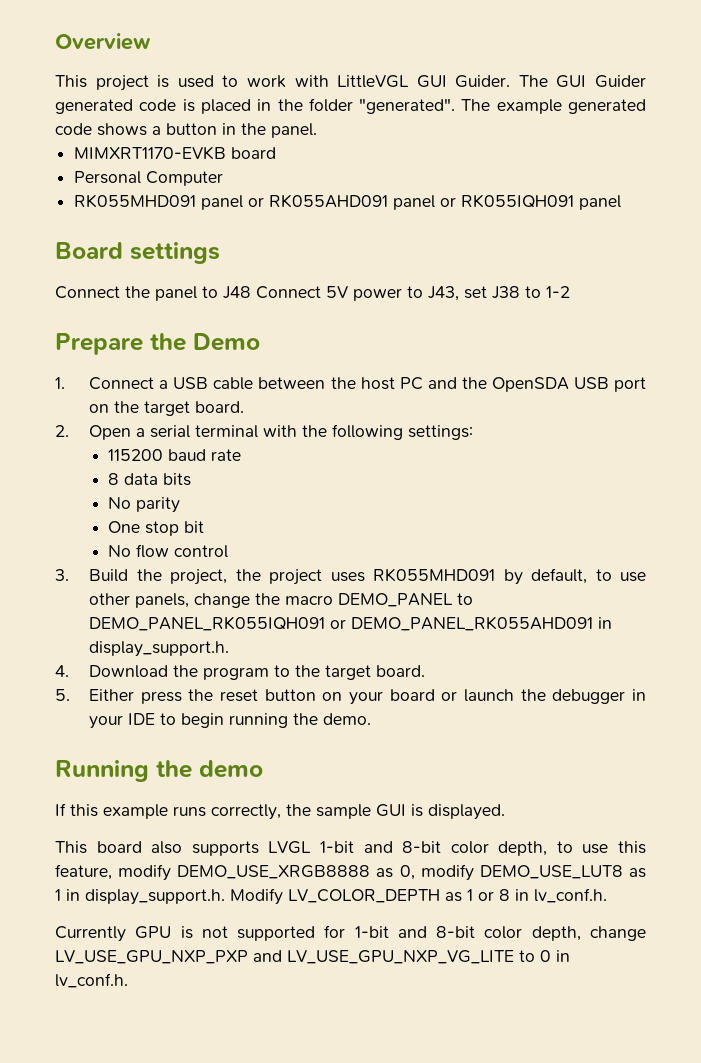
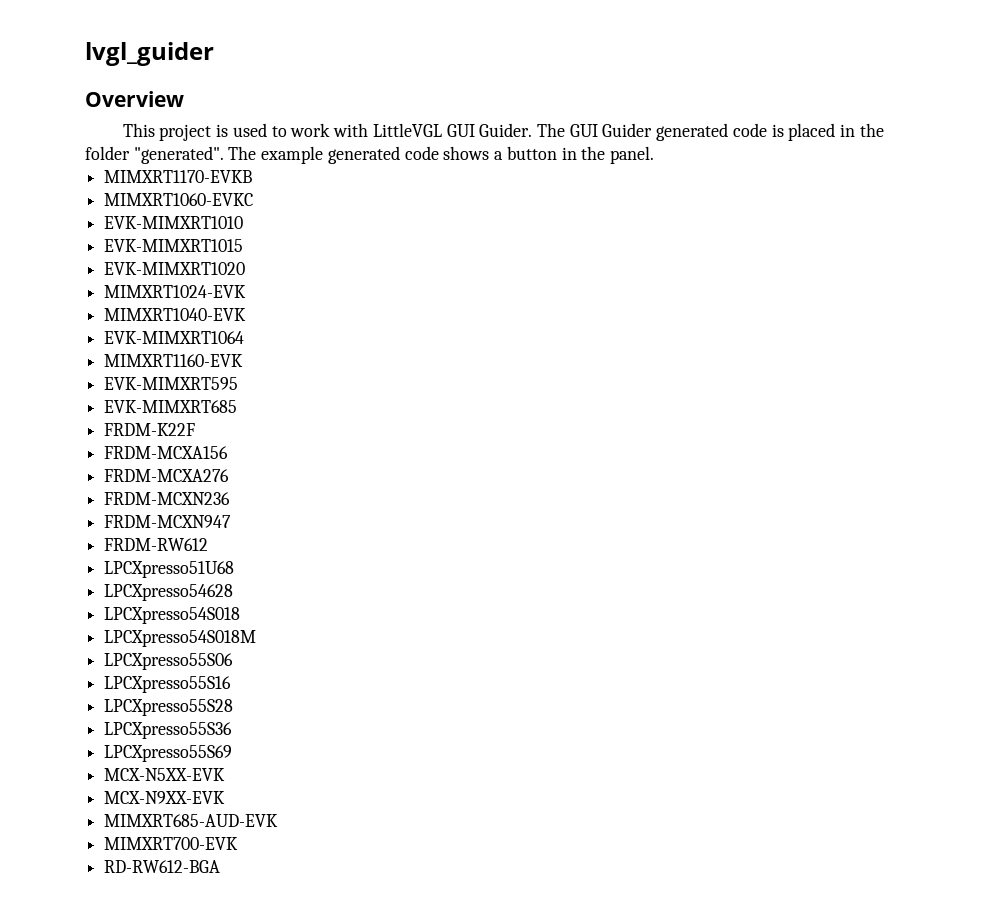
+ lvgl_guider
- MIMXRT1170-EVKB board
- Personal Computer
- RK055MHD091 panel or RK055AHD091 panel or RK055IQH091 panel
- Board settings
- Connect the panel to J48 Connect 5V power to J43, set J38 to 1-2
- Prepare the Demo
- 1. Connect a USB cable between the host PC and the OpenSDA USB port on the target board.
- 2. Open a serial terminal with the following settings:
- 115200 baud rate
- 8 data bits
- No parity
- One stop bit
- No flow control
- 3. Build the project, the project uses RK055MHD091 by default, to use other panels, change the macro DEMO_PANEL to DEMO_PANEL_RK055IQH091 or DEMO_PANEL_RK055AHD091 in display_support.h.
- 4. Download the program to the target board.
- 5. Either press the reset button on your board or launch the debugger in your IDE to begin running the demo.
- Running the demo
- If this example runs correctly, the sample GUI is displayed.
- This board also supports LVGL 1-bit and 8-bit color depth, to use this feature, modify DEMO_USE_XRGB8888 as 0, modify DEMO_USE_LUT8 as 1 in display_support.h. Modify LV_COLOR_DEPTH as 1 or 8 in lv_conf.h.
- Currently GPU is not supported for 1-bit and 8-bit color depth, change LV_USE_GPU_NXP_PXP and LV_USE_GPU_NXP_VG_LITE to 0 in lv_conf.h.
+ MIMXRT1170-EVKB
+ MIMXRT1060-EVKC
+ EVK-MIMXRT1010
+ EVK-MIMXRT1015
+ EVK-MIMXRT1020
+ MIMXRT1024-EVK
+ MIMXRT1040-EVK
+ EVK-MIMXRT1064
+ MIMXRT1160-EVK
+ EVK-MIMXRT595
+ EVK-MIMXRT685
+ FRDM-K22F
+ FRDM-MCXA156
+ FRDM-MCXA276
+ FRDM-MCXN236
+ FRDM-MCXN947
+ FRDM-RW612
+ LPCXpresso51U68
+ LPCXpresso54628
+ LPCXpresso54S018
+ LPCXpresso54S018M
+ LPCXpresso55S06
+ LPCXpresso55S16
+ LPCXpresso55S28
+ LPCXpresso55S36
+ LPCXpresso55S69
+ MCX-N5XX-EVK
+ MCX-N9XX-EVK
+ MIMXRT685-AUD-EVK
+ MIMXRT700-EVK
+ RD-RW612-BGA

